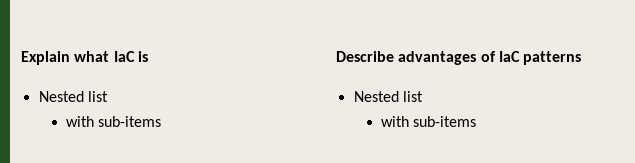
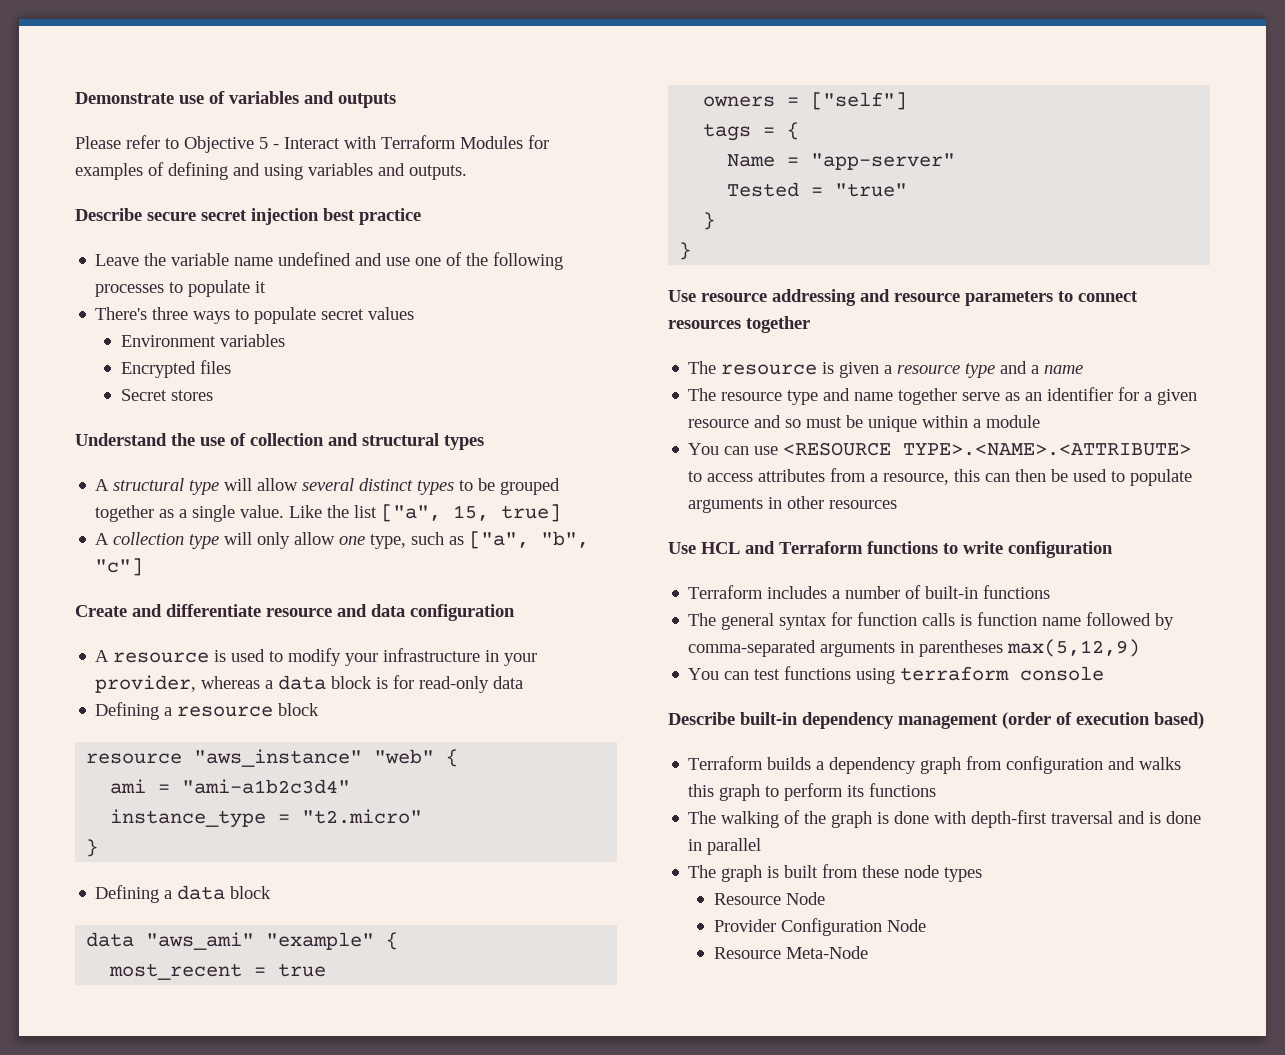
- Explain what IaC is
- Nested list
- with sub-items
- Describe advantages of IaC patterns
- Nested list
- with sub-items
+ Demonstrate use of variables and outputs
+ Please refer to Objective 5 - Interact with Terraform Modules for examples of defining and using variables and outputs.
+ Describe secure secret injection best practice
+ Leave the variable name undefined and use one of the following processes to populate it
+ There's three ways to populate secret values
+ Environment variables
+ Encrypted files
+ Secret stores
+ Understand the use of collection and structural types
+ A structural type will allow several distinct types to be grouped together as a single value. Like the list ["a", 15, true]
+ A collection type will only allow one type, such as ["a", "b", "c"]
+ Create and differentiate resource and data configuration
+ A resource is used to modify your infrastructure in your provider, whereas a data block is for read-only data
+ Defining a resource block
+ resource "aws_instance" "web" {
+ ami = "ami-a1b2c3d4"
+ instance_type = "t2.micro"
+ }
+ Defining a data block
+ data "aws_ami" "example" {
+ most_recent = true
+ owners = ["self"]
+ tags = {
+ Name = "app-server"
+ Tested = "true"
+ }
+ }
+ Use resource addressing and resource parameters to connect resources together
+ The resource is given a resource type and a name
+ The resource type and name together serve as an identifier for a given resource and so must be unique within a module
+ You can use <RESOURCE TYPE>.<NAME>.<ATTRIBUTE> to access attributes from a resource, this can then be used to populate arguments in other resources
+ Use HCL and Terraform functions to write configuration
+ Terraform includes a number of built-in functions
+ The general syntax for function calls is function name followed by comma-separated arguments in parentheses max(5,12,9)
+ You can test functions using terraform console
+ Describe built-in dependency management (order of execution based)
+ Terraform builds a dependency graph from configuration and walks this graph to perform its functions
+ The walking of the graph is done with depth-first traversal and is done in parallel
+ The graph is built from these node types
+ Resource Node
+ Provider Configuration Node
+ Resource Meta-Node

